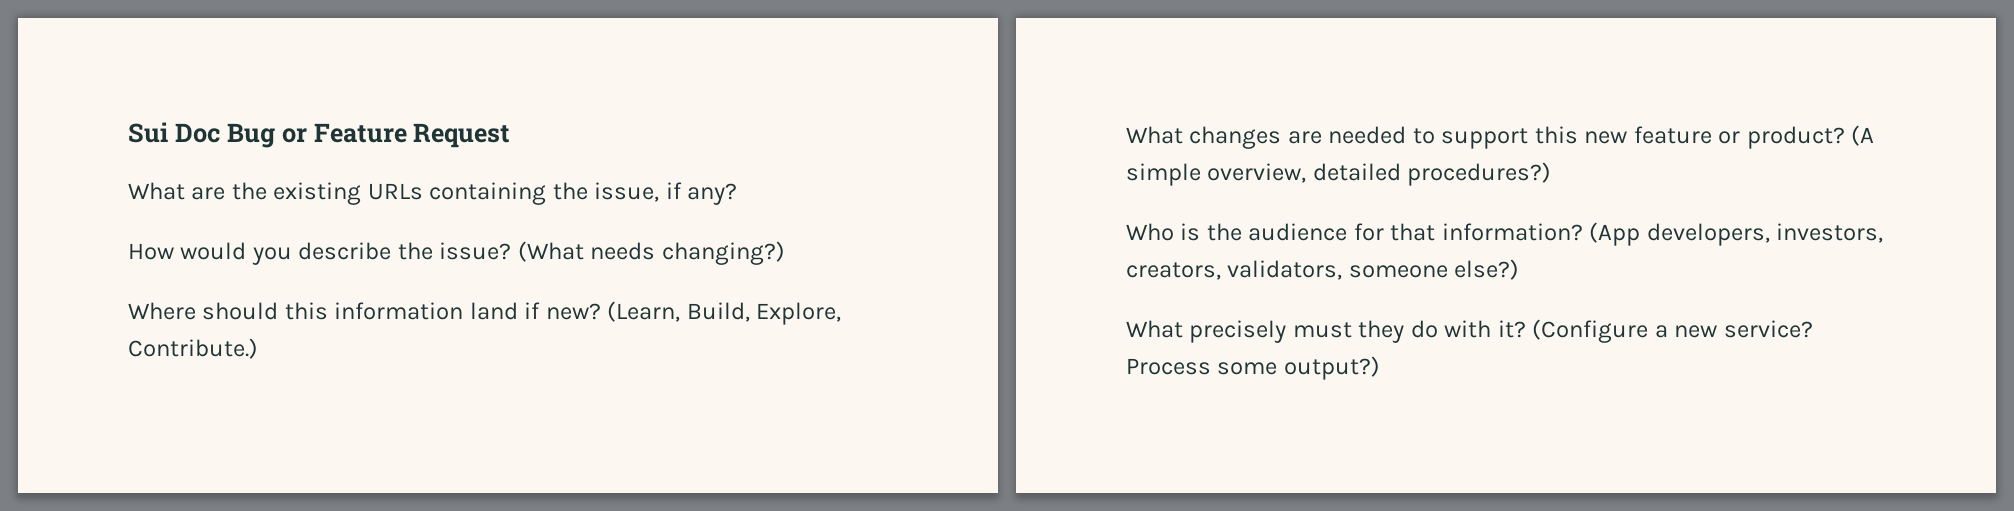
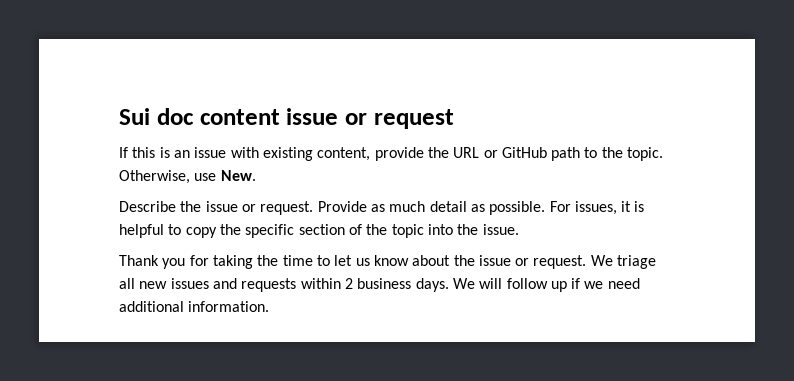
- Sui Doc Bug or Feature Request
- What are the existing URLs containing the issue, if any?
- How would you describe the issue? (What needs changing?)
- Where should this information land if new? (Learn, Build, Explore, Contribute.)
- What changes are needed to support this new feature or product? (A simple overview, detailed procedures?)
- Who is the audience for that information? (App developers, investors, creators, validators, someone else?)
- What precisely must they do with it? (Configure a new service? Process some output?)
+ Sui doc content issue or request
+ If this is an issue with existing content, provide the URL or GitHub path to the topic. Otherwise, use New.
+ Describe the issue or request. Provide as much detail as possible. For issues, it is helpful to copy the specific section of the topic into the issue.
+ Thank you for taking the time to let us know about the issue or request. We triage all new issues and requests within 2 business days. We will follow up if we need additional information.

